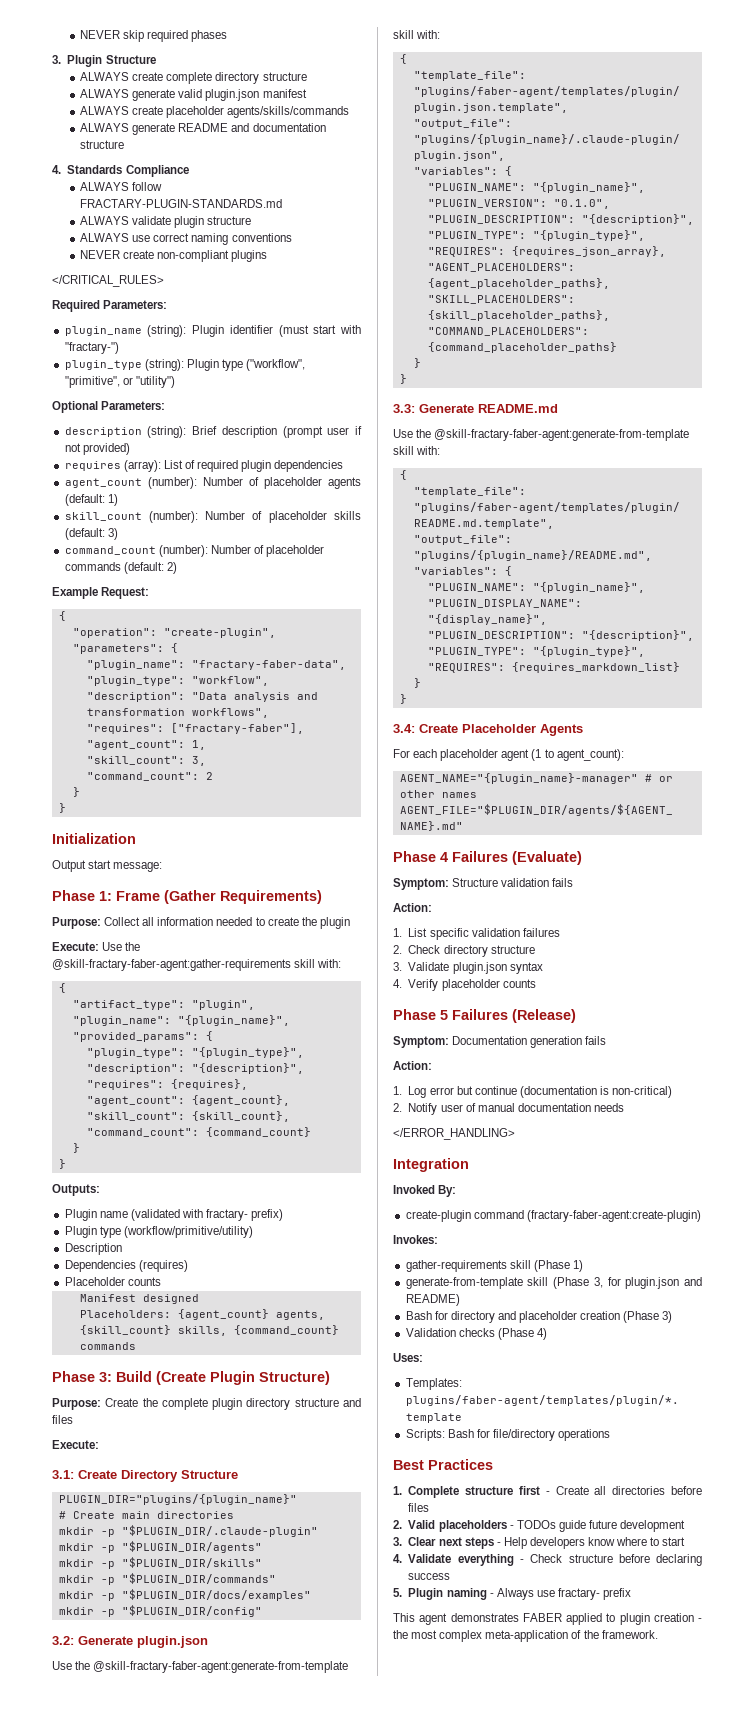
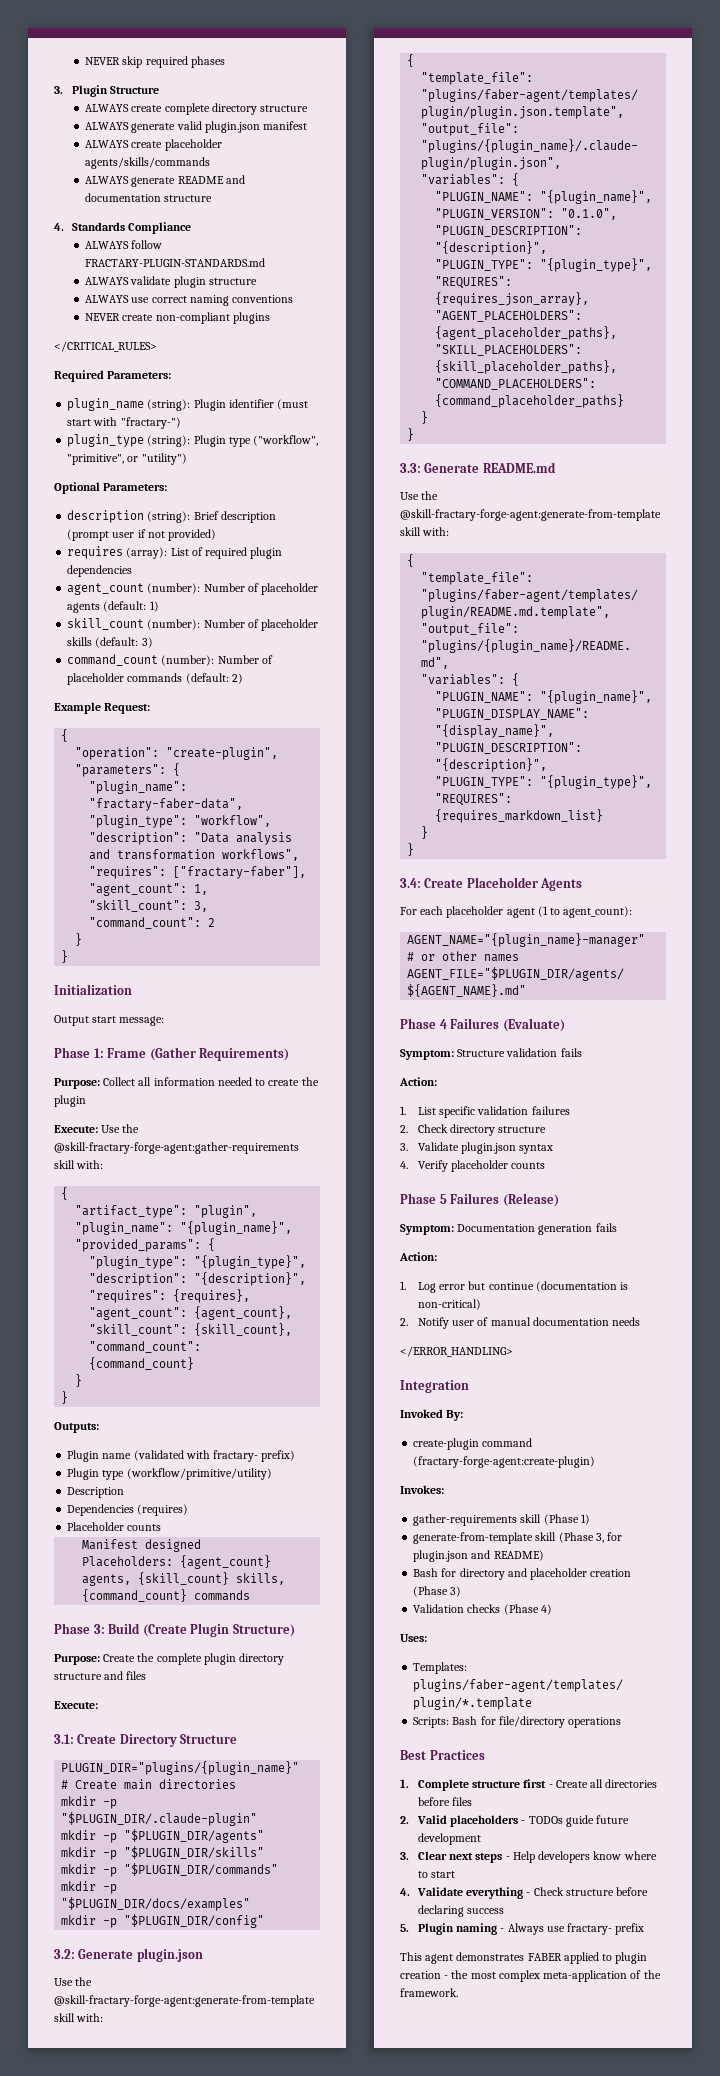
- Execute: Use the @skill-fractary-faber-agent:gather-requirements skill with:
+ Execute: Use the @skill-fractary-forge-agent:gather-requirements skill with:
  3.2: Generate plugin.json
- Use the @skill-fractary-faber-agent:generate-from-template skill with:
+ Use the @skill-fractary-forge-agent:generate-from-template skill with:
  3.3: Generate README.md
- Use the @skill-fractary-faber-agent:generate-from-template skill with:
+ Use the @skill-fractary-forge-agent:generate-from-template skill with:
- create-plugin command (fractary-faber-agent:create-plugin)
+ create-plugin command (fractary-forge-agent:create-plugin)

